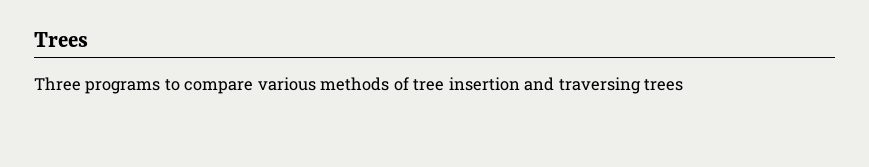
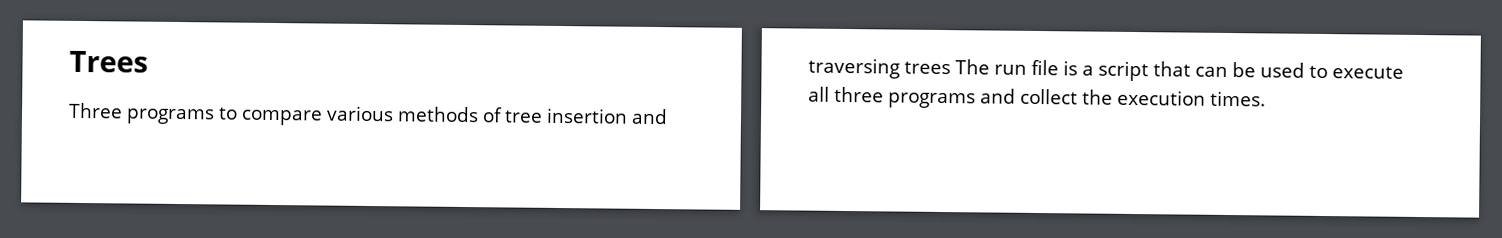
- Three programs to compare various methods of tree insertion and traversing trees
+ Three programs to compare various methods of tree insertion and traversing trees The run file is a script that can be used to execute all three programs and collect the execution times.

